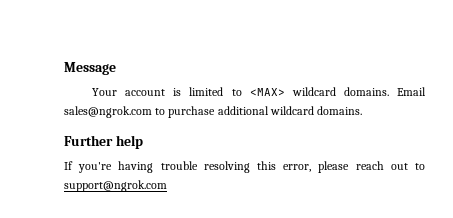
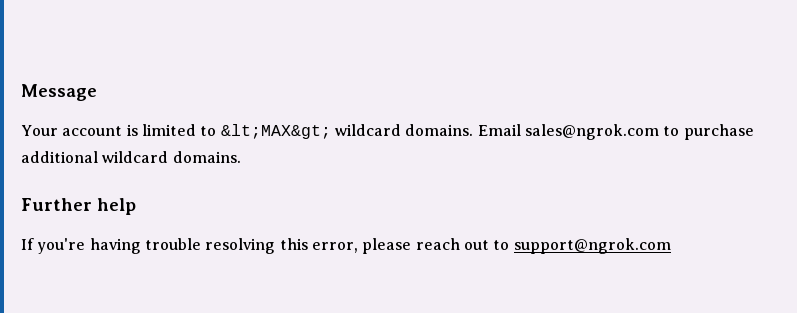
- Your account is limited to <MAX> wildcard domains.
+ Your account is limited to &lt;MAX&gt; wildcard domains.

